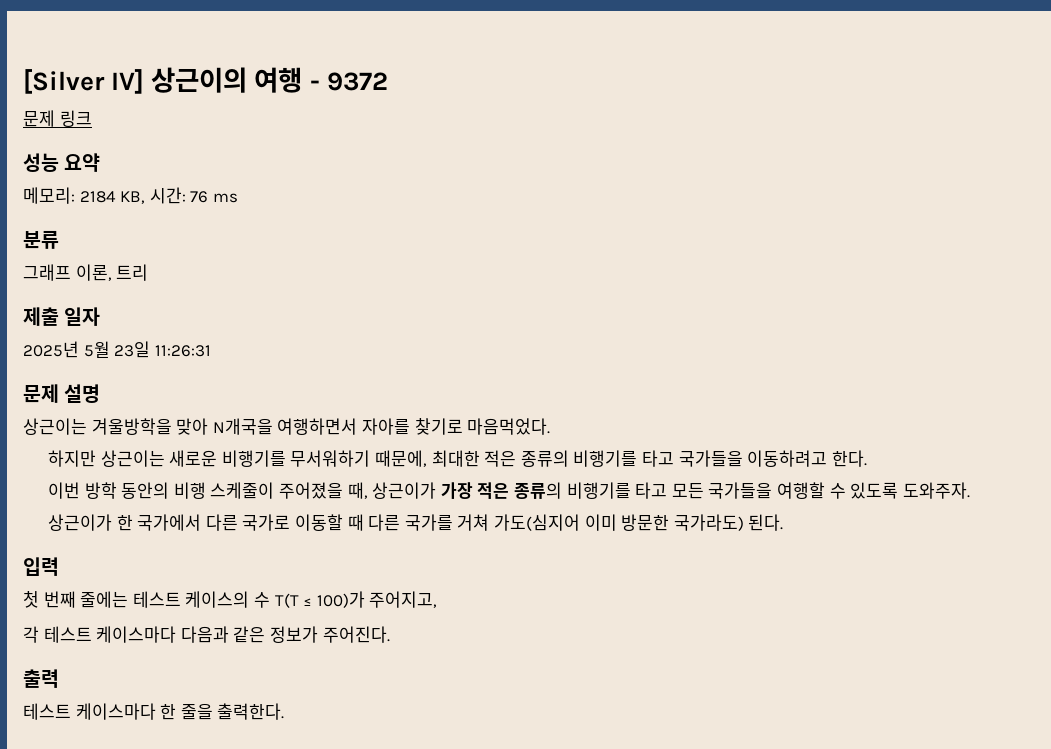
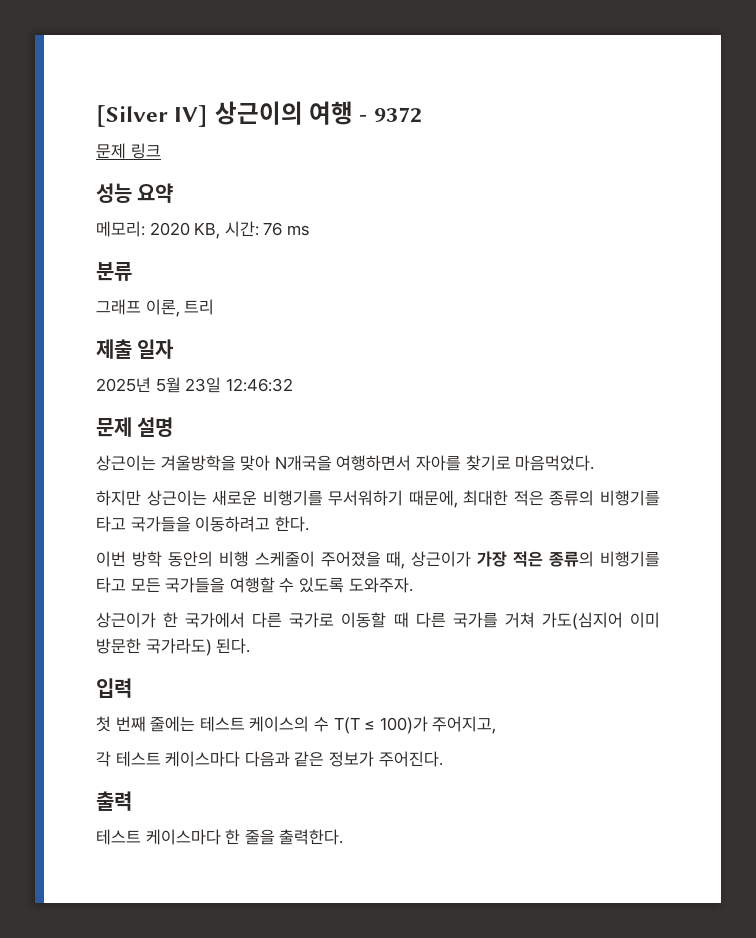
- 메모리: 2184 KB, 시간: 76 ms
+ 메모리: 2020 KB, 시간: 76 ms
- 2025년 5월 23일 11:26:31
+ 2025년 5월 23일 12:46:32

